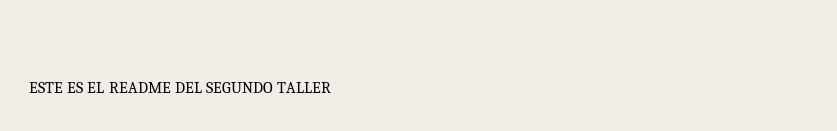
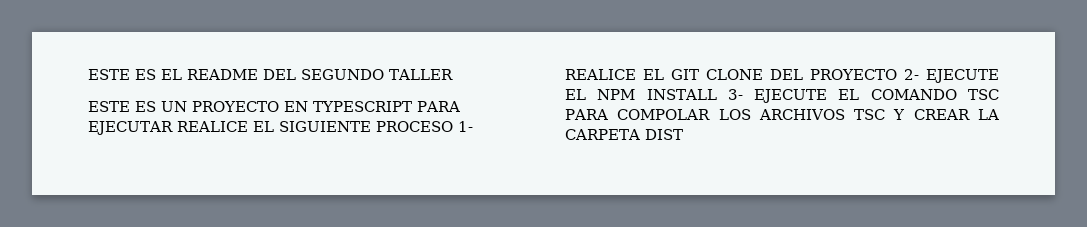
+ ESTE ES UN PROYECTO EN TYPESCRIPT PARA EJECUTAR REALICE EL SIGUIENTE PROCESO 1- REALICE EL GIT CLONE DEL PROYECTO 2- EJECUTE EL NPM INSTALL 3- EJECUTE EL COMANDO TSC PARA COMPOLAR LOS ARCHIVOS TSC Y CREAR LA CARPETA DIST

